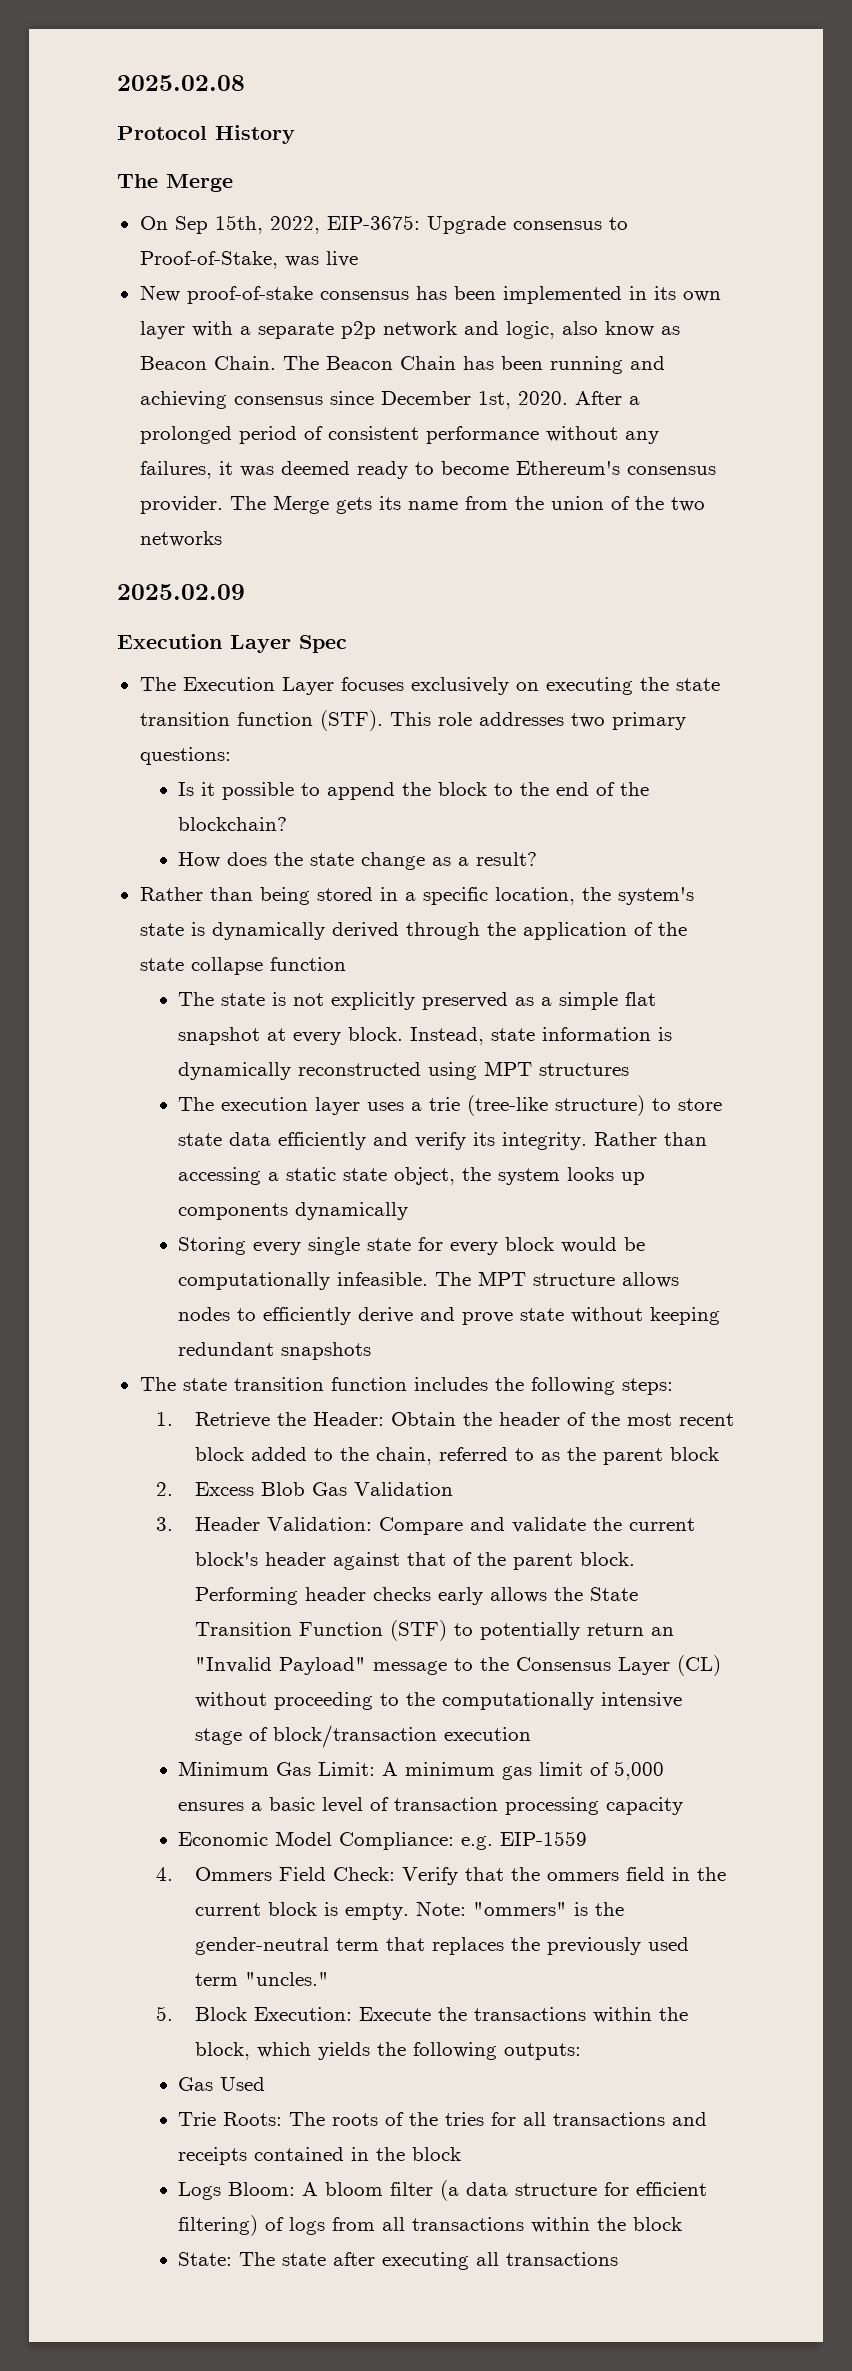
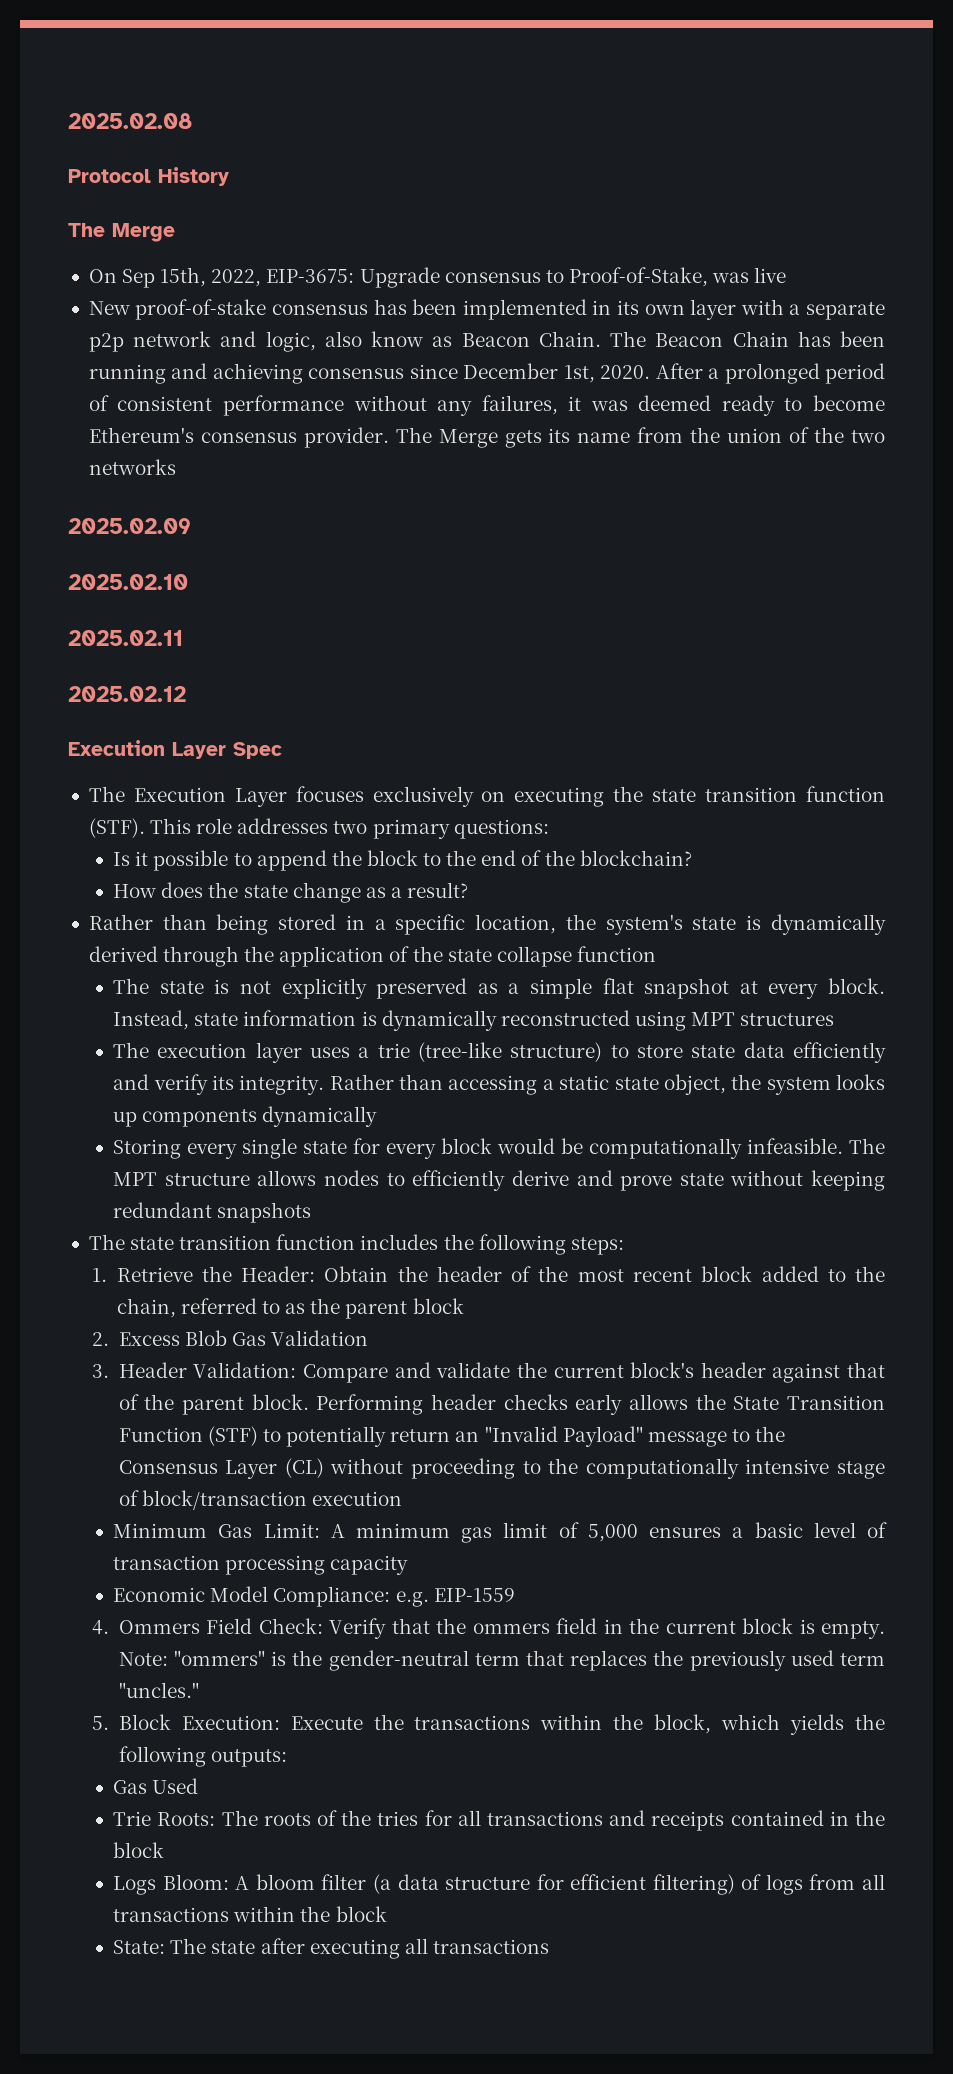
+ 2025.02.10
+ 2025.02.11
+ 2025.02.12

